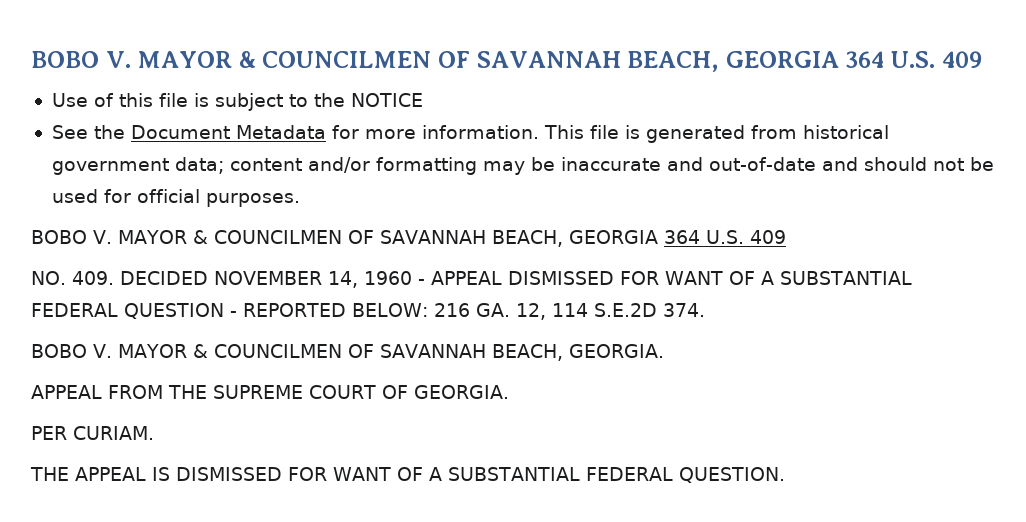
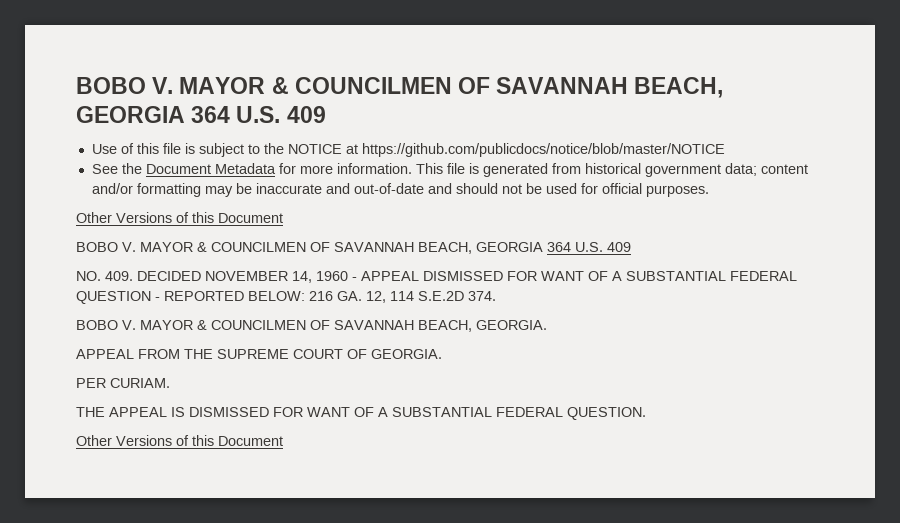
- Use of this file is subject to the NOTICE
+ Use of this file is subject to the NOTICE at https://github.com/publicdocs/notice/blob/master/NOTICE
  This file is generated from historical government data; content and/or formatting may be inaccurate and out-of-date and should not be used for official purposes.
+ Other Versions of this Document
  THE APPEAL IS DISMISSED FOR WANT OF A SUBSTANTIAL FEDERAL QUESTION.
+ Other Versions of this Document

